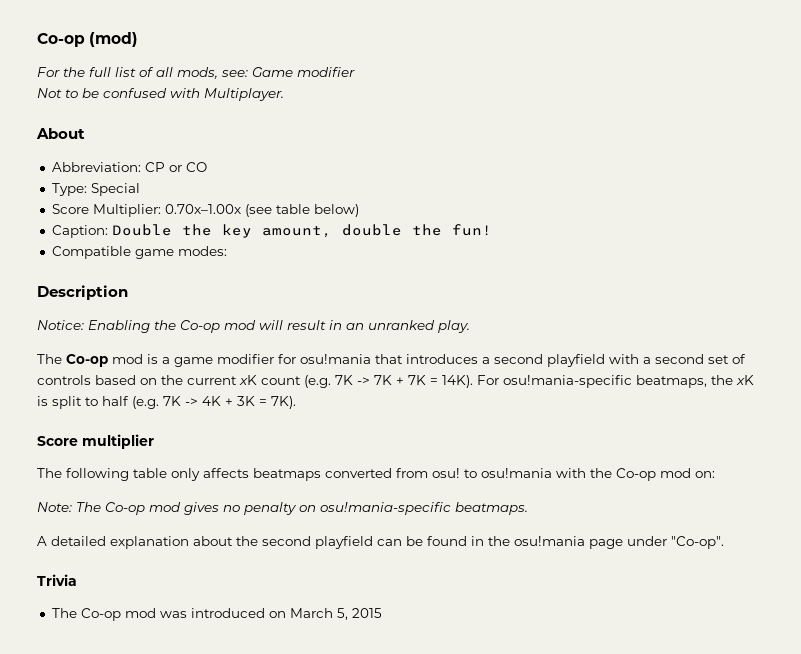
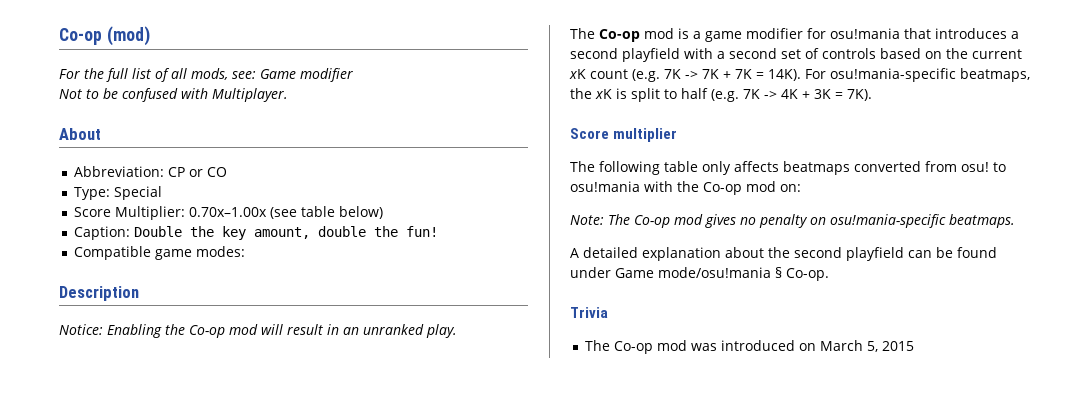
- A detailed explanation about the second playfield can be found in the osu!mania page under "Co-op".
+ A detailed explanation about the second playfield can be found under Game mode/osu!mania § Co-op.

